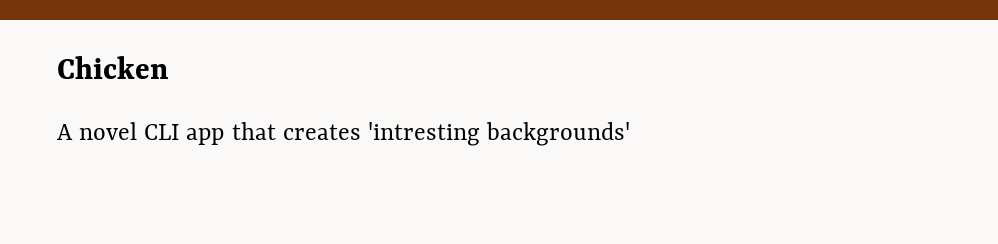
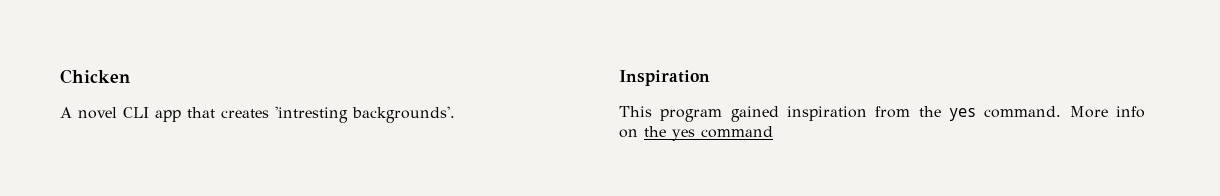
- A novel CLI app that creates 'intresting backgrounds'
+ A novel CLI app that creates 'intresting backgrounds'.
+ Inspiration
+ This program gained inspiration from the yes command. More info on the yes command

